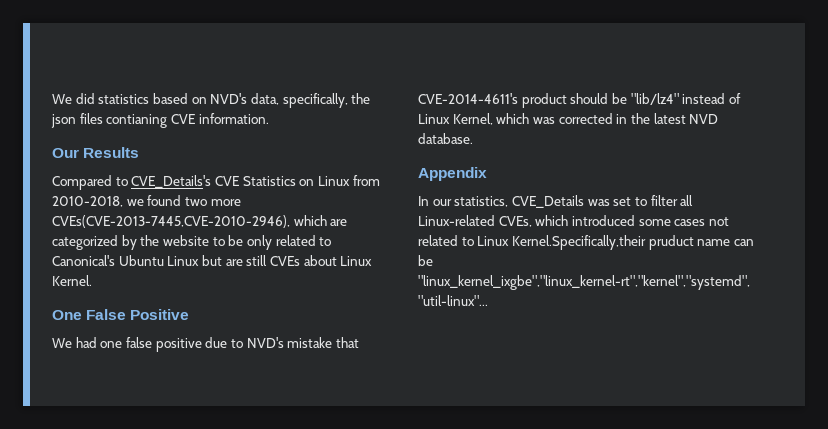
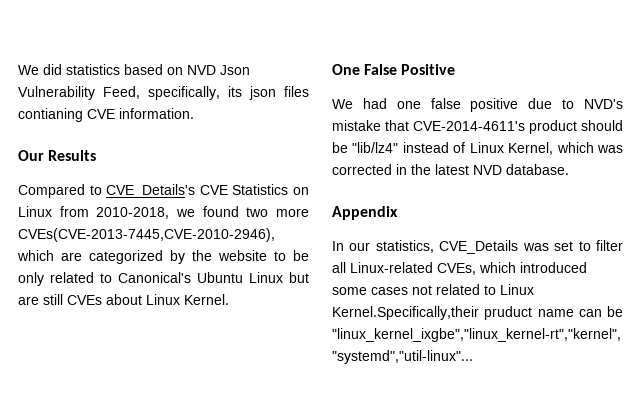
- We did statistics based on NVD's data, specifically, the json files contianing CVE information.
+ We did statistics based on NVD Json Vulnerability Feed, specifically, its json files contianing CVE information.

